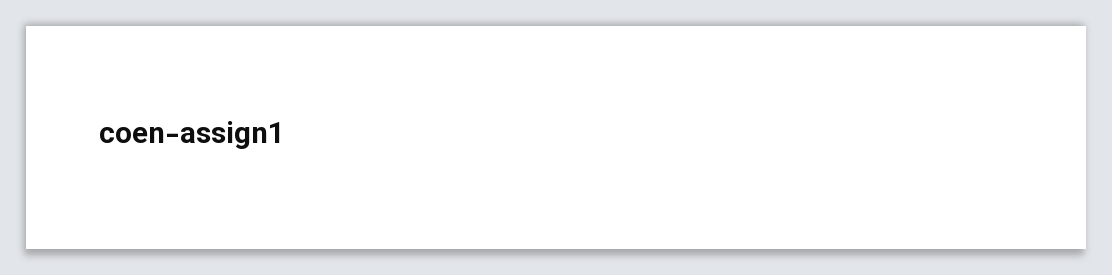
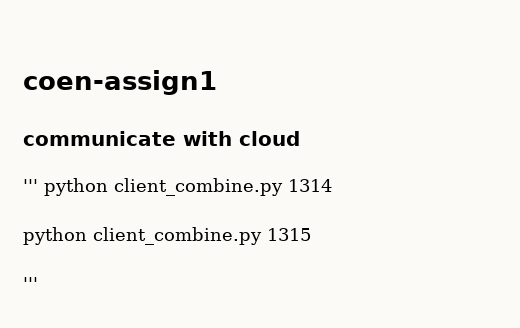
+ communicate with cloud
+ ''' python client_combine.py 1314
+ python client_combine.py 1315
+ '''

